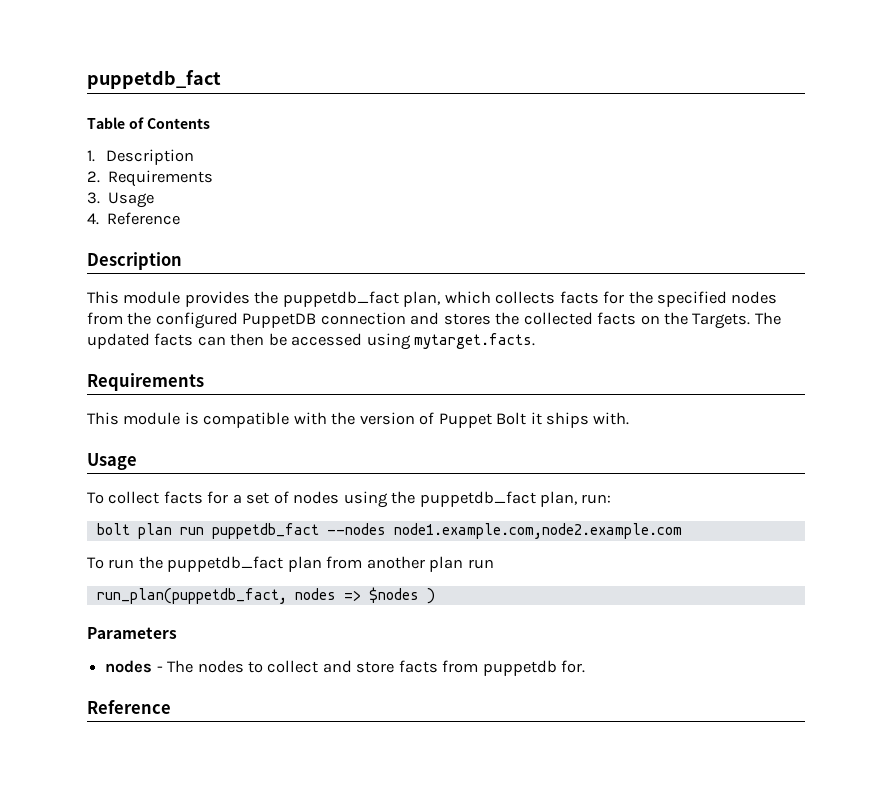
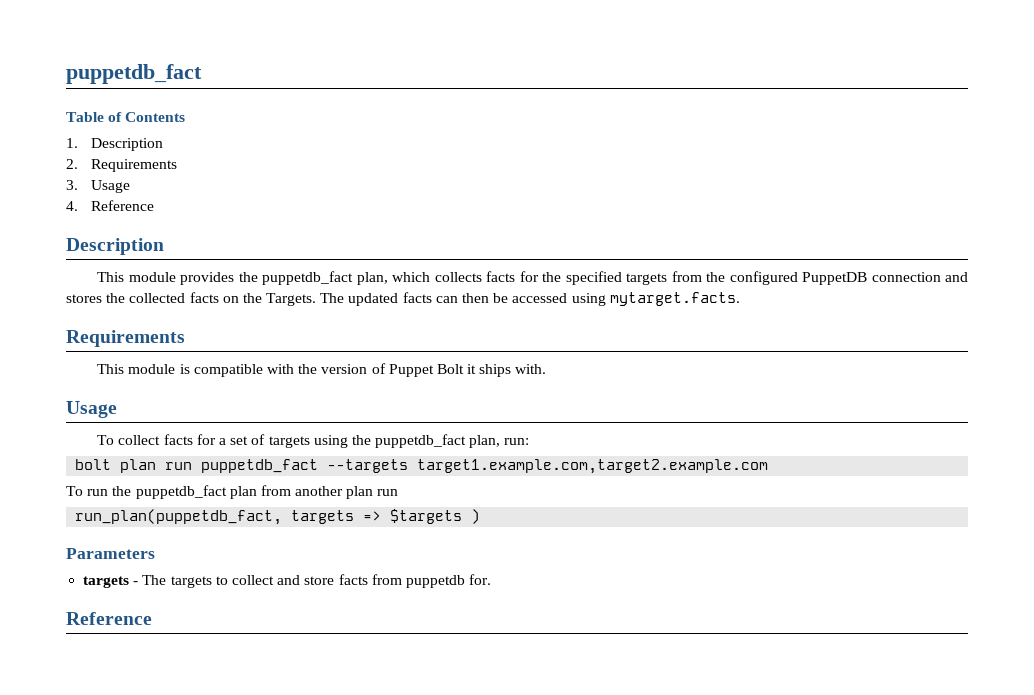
- This module provides the puppetdb_fact plan, which collects facts for the specified nodes from the configured PuppetDB connection and stores the collected facts on the Targets.
+ This module provides the puppetdb_fact plan, which collects facts for the specified targets from the configured PuppetDB connection and stores the collected facts on the Targets.
- To collect facts for a set of nodes using the puppetdb_fact plan, run:
+ To collect facts for a set of targets using the puppetdb_fact plan, run:
- bolt plan run puppetdb_fact --nodes node1.example.com,node2.example.com
+ bolt plan run puppetdb_fact --targets target1.example.com,target2.example.com
- run_plan(puppetdb_fact, nodes => $nodes )
+ run_plan(puppetdb_fact, targets => $targets )
- nodes - The nodes to collect and store facts from puppetdb for.
+ targets - The targets to collect and store facts from puppetdb for.

